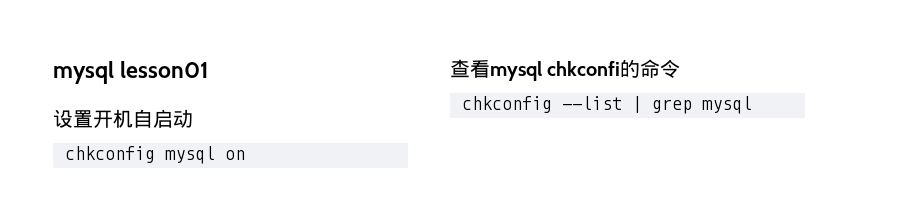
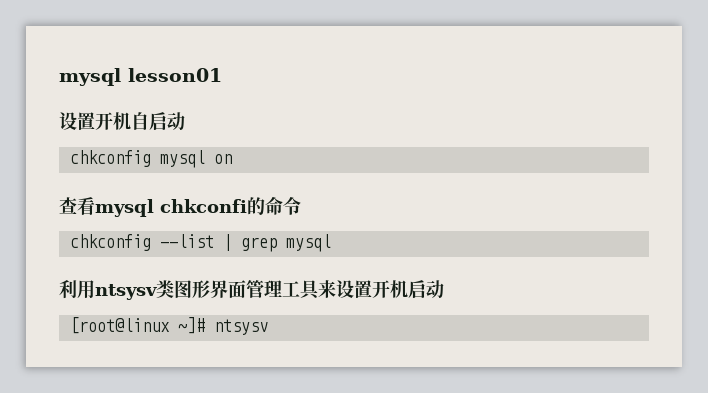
+ 利用ntsysv类图形界面管理工具来设置开机启动
+ [root@linux ~]# ntsysv

